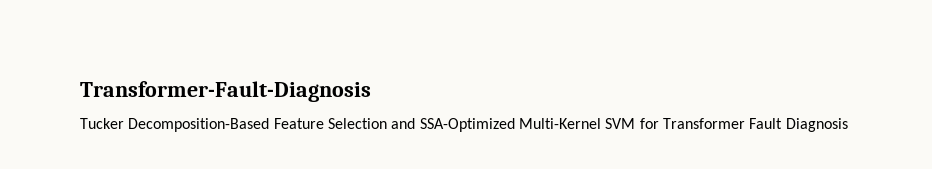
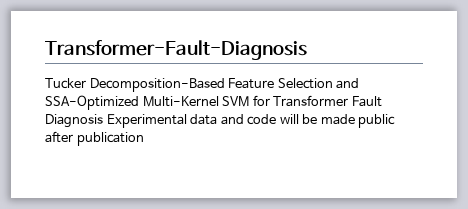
- Tucker Decomposition-Based Feature Selection and SSA-Optimized Multi-Kernel SVM for Transformer Fault Diagnosis
+ Tucker Decomposition-Based Feature Selection and SSA-Optimized Multi-Kernel SVM for Transformer Fault Diagnosis Experimental data and code will be made public after publication

